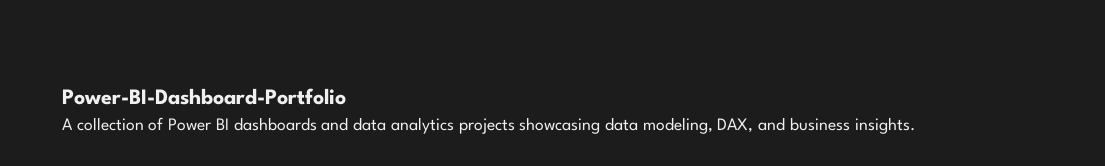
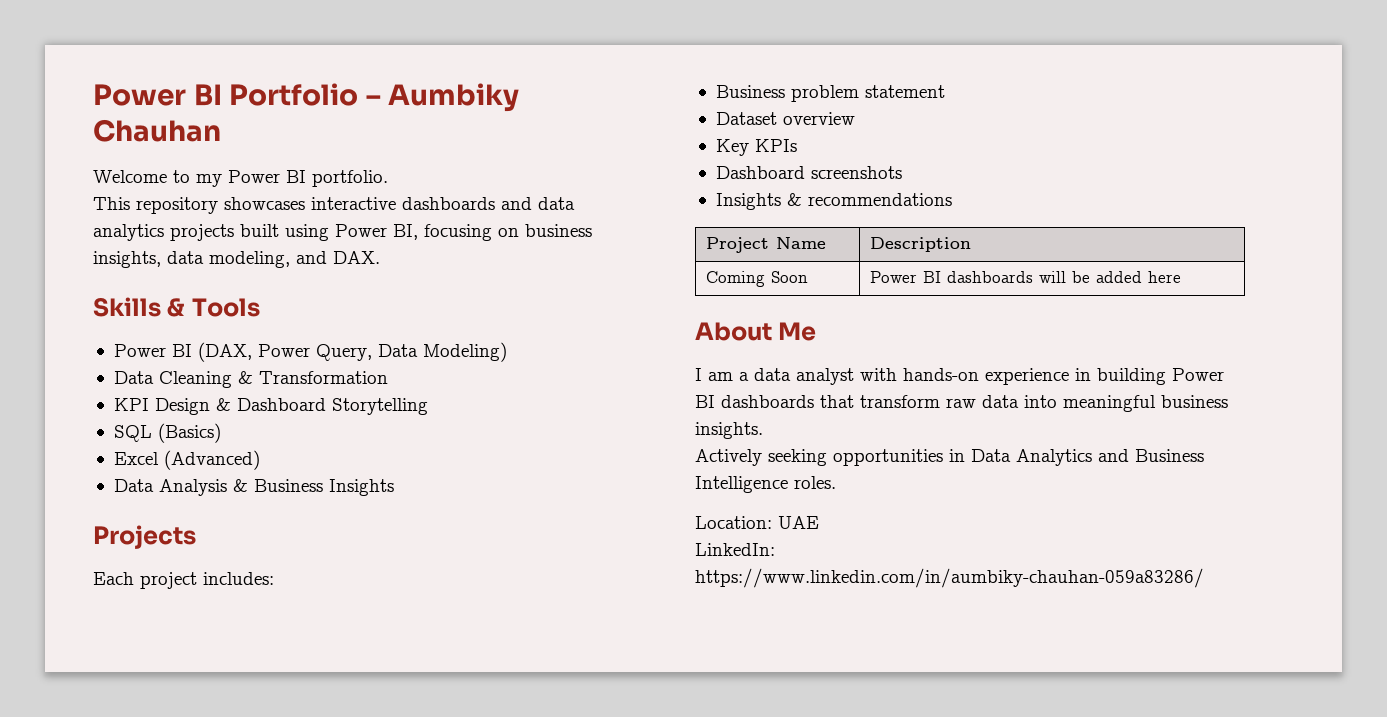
- Power-BI-Dashboard-Portfolio
- A collection of Power BI dashboards and data analytics projects showcasing data modeling, DAX, and business insights.
+ Power BI Portfolio – Aumbiky Chauhan
+ Welcome to my Power BI portfolio.
+ This repository showcases interactive dashboards and data analytics projects built using Power BI, focusing on business insights, data modeling, and DAX.
+ Skills & Tools
+ Power BI (DAX, Power Query, Data Modeling)
+ Data Cleaning & Transformation
+ KPI Design & Dashboard Storytelling
+ SQL (Basics)
+ Excel (Advanced)
+ Data Analysis & Business Insights
+ Projects
+ Each project includes:
+ Business problem statement
+ Dataset overview
+ Key KPIs
+ Dashboard screenshots
+ Insights & recommendations
+ Project Name | Description
+ Coming Soon | Power BI dashboards will be added here
+ About Me
+ I am a data analyst with hands-on experience in building Power BI dashboards that transform raw data into meaningful business insights.
+ Actively seeking opportunities in Data Analytics and Business Intelligence roles.
+ Location: UAE
+ LinkedIn: https://www.linkedin.com/in/aumbiky-chauhan-059a83286/

